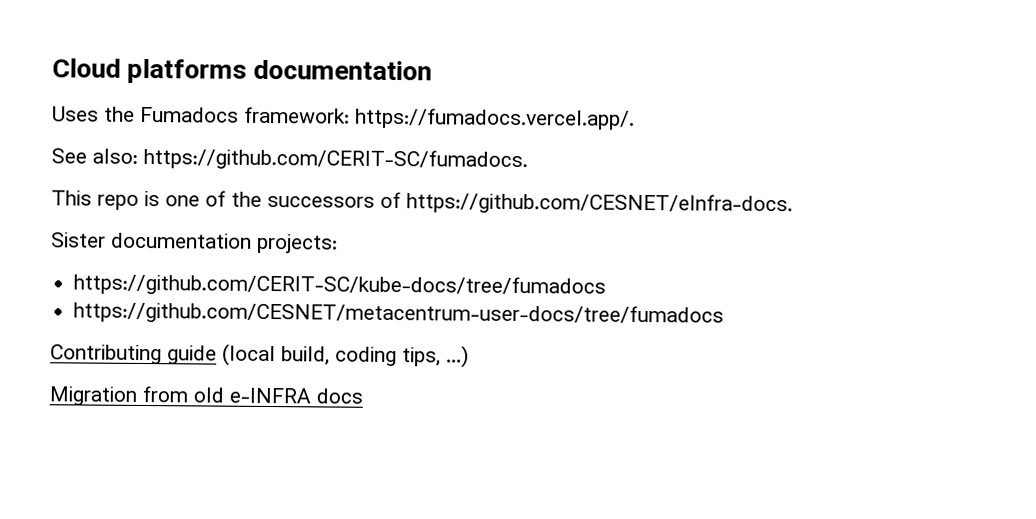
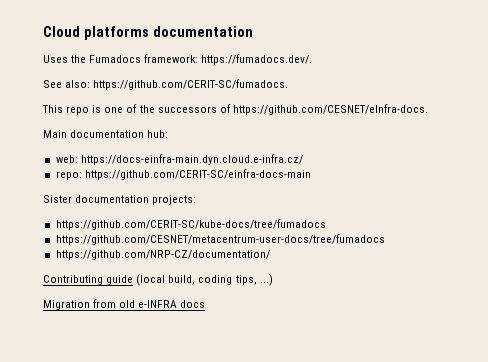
- Uses the Fumadocs framework: https://fumadocs.vercel.app/.
+ Uses the Fumadocs framework: https://fumadocs.dev/.
+ Main documentation hub:
+ web: https://docs-einfra-main.dyn.cloud.e-infra.cz/
+ repo: https://github.com/CERIT-SC/einfra-docs-main
+ https://github.com/NRP-CZ/documentation/

